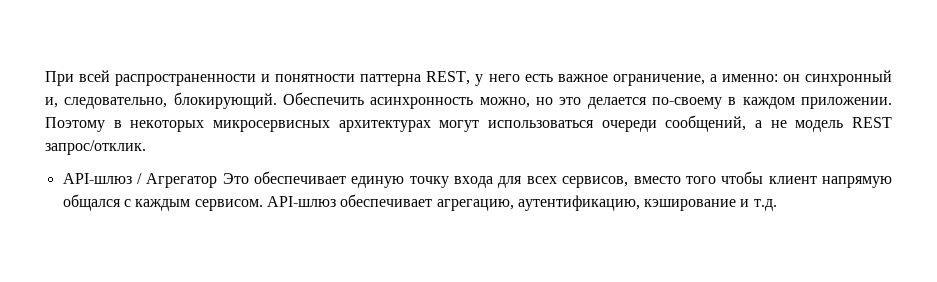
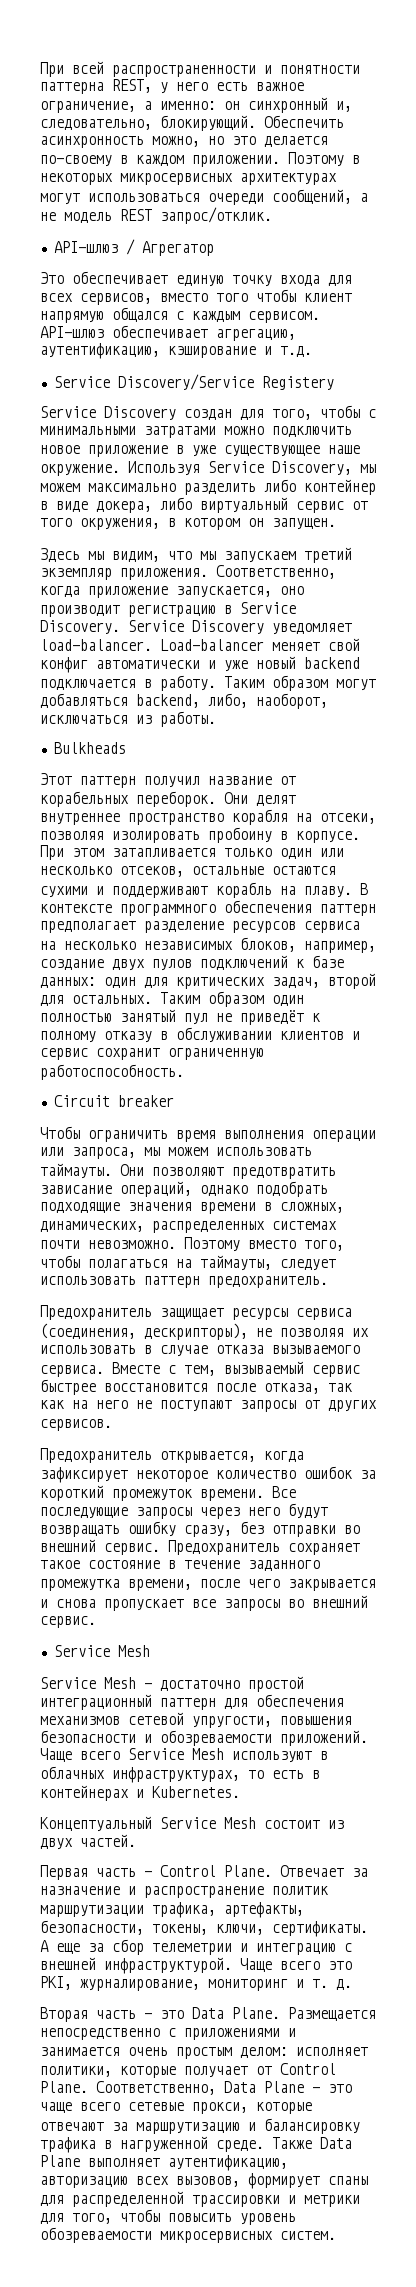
- API-шлюз / Агрегатор Это обеспечивает единую точку входа для всех сервисов, вместо того чтобы клиент напрямую общался с каждым сервисом.
+ API-шлюз / Агрегатор
+ Это обеспечивает единую точку входа для всех сервисов, вместо того чтобы клиент напрямую общался с каждым сервисом.
+ Service Discovery/Service Registery
+ Service Discovery создан для того, чтобы с минимальными затратами можно подключить новое приложение в уже существующее наше окружение. Используя Service Discovery, мы можем максимально разделить либо контейнер в виде докера, либо виртуальный сервис от того окружения, в котором он запущен.
+ Здесь мы видим, что мы запускаем третий экземпляр приложения. Соответственно, когда приложение запускается, оно производит регистрацию в Service Discovery. Service Discovery уведомляет load-balancer. Load-balancer меняет свой конфиг автоматически и уже новый backend подключается в работу. Таким образом могут добавляться backend, либо, наоборот, исключаться из работы.
+ Bulkheads
+ Этот паттерн получил название от корабельных переборок. Они делят внутреннее пространство корабля на отсеки, позволяя изолировать пробоину в корпусе. При этом затапливается только один или несколько отсеков, остальные остаются сухими и поддерживают корабль на плаву. В контексте программного обеспечения паттерн предполагает разделение ресурсов сервиса на несколько независимых блоков, например, создание двух пулов подключений к базе данных: один для критических задач, второй для остальных. Таким образом один полностью занятый пул не приведёт к полному отказу в обслуживании клиентов и сервис сохранит ограниченную работоспособность.
+ Circuit breaker
+ Чтобы ограничить время выполнения операции или запроса, мы можем использовать таймауты. Они позволяют предотвратить зависание операций, однако подобрать подходящие значения времени в сложных, динамических, распределенных системах почти невозможно. Поэтому вместо того, чтобы полагаться на таймауты, следует использовать паттерн предохранитель.
+ Предохранитель защищает ресурсы сервиса (соединения, дескрипторы), не позволяя их использовать в случае отказа вызываемого сервиса. Вместе с тем, вызываемый сервис быстрее восстановится после отказа, так как на него не поступают запросы от других сервисов.
+ Предохранитель открывается, когда зафиксирует некоторое количество ошибок за короткий промежуток времени. Все последующие запросы через него будут возвращать ошибку сразу, без отправки во внешний сервис. Предохранитель сохраняет такое состояние в течение заданного промежутка времени, после чего закрывается и снова пропускает все запросы во внешний сервис.
+ Service Mesh
+ Service Mesh — достаточно простой интеграционный паттерн для обеспечения механизмов сетевой упругости, повышения безопасности и обозреваемости приложений. Чаще всего Service Mesh используют в облачных инфраструктурах, то есть в контейнерах и Kubernetes.
+ Концептуальный Service Mesh состоит из двух частей.
+ Первая часть — Control Plane. Отвечает за назначение и распространение политик маршрутизации трафика, артефакты, безопасности, токены, ключи, сертификаты. А еще за сбор телеметрии и интеграцию с внешней инфраструктурой. Чаще всего это PKI, журналирование, мониторинг и т. д.
+ Вторая часть — это Data Plane. Размещается непосредственно с приложениями и занимается очень простым делом: исполняет политики, которые получает от Control Plane. Соответственно, Data Plane — это чаще всего сетевые прокси, которые отвечают за маршрутизацию и балансировку трафика в нагруженной среде. Также Data Plane выполняет аутентификацию, авторизацию всех вызовов, формирует спаны для распределенной трассировки и метрики для того, чтобы повысить уровень обозреваемости микросервисных систем.

